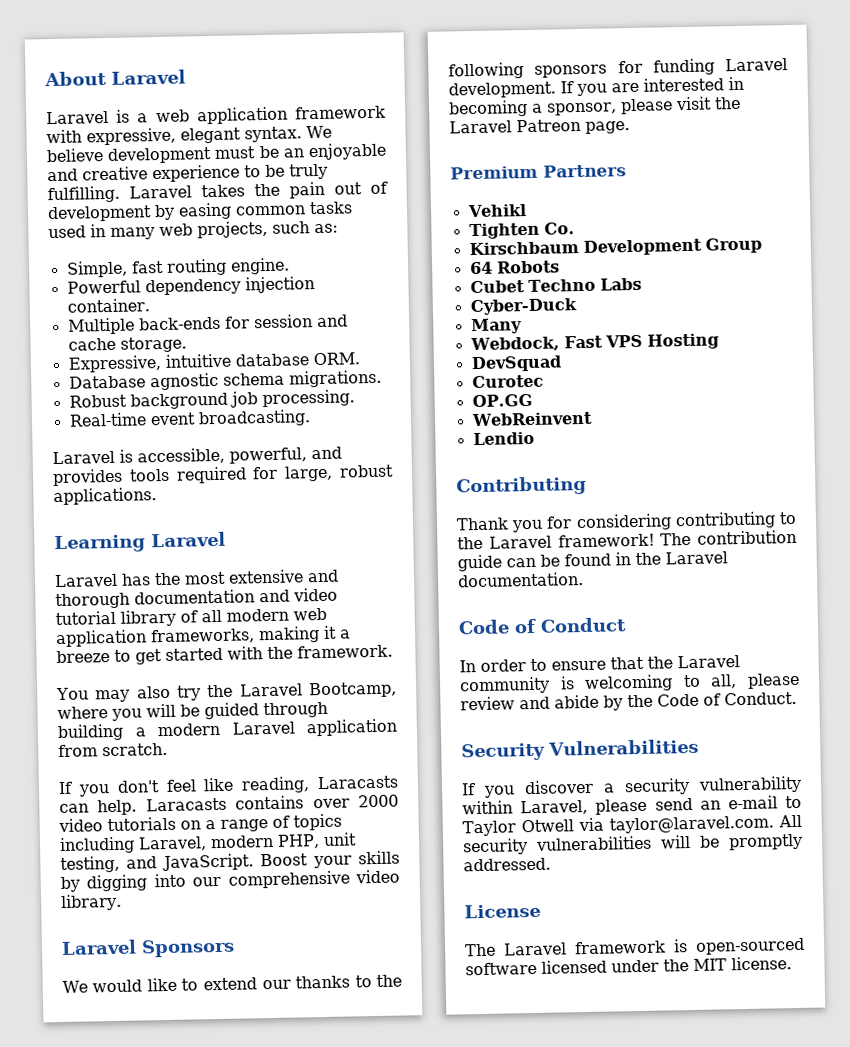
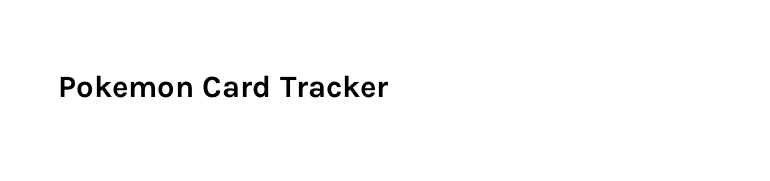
- About Laravel
- Laravel is a web application framework with expressive, elegant syntax. We believe development must be an enjoyable and creative experience to be truly fulfilling. Laravel takes the pain out of development by easing common tasks used in many web projects, such as:
- Simple, fast routing engine.
- Powerful dependency injection container.
- Multiple back-ends for session and cache storage.
- Expressive, intuitive database ORM.
- Database agnostic schema migrations.
- Robust background job processing.
- Real-time event broadcasting.
- Laravel is accessible, powerful, and provides tools required for large, robust applications.
- Learning Laravel
- Laravel has the most extensive and thorough documentation and video tutorial library of all modern web application frameworks, making it a breeze to get started with the framework.
- You may also try the Laravel Bootcamp, where you will be guided through building a modern Laravel application from scratch.
- If you don't feel like reading, Laracasts can help. Laracasts contains over 2000 video tutorials on a range of topics including Laravel, modern PHP, unit testing, and JavaScript. Boost your skills by digging into our comprehensive video library.
- Laravel Sponsors
- We would like to extend our thanks to the following sponsors for funding Laravel development. If you are interested in becoming a sponsor, please visit the Laravel Patreon page.
- Premium Partners
- Vehikl
- Tighten Co.
- Kirschbaum Development Group
- 64 Robots
- Cubet Techno Labs
- Cyber-Duck
- Many
- Webdock, Fast VPS Hosting
- DevSquad
- Curotec
- OP.GG
- WebReinvent
- Lendio
- Contributing
- Thank you for considering contributing to the Laravel framework! The contribution guide can be found in the Laravel documentation.
- Code of Conduct
- In order to ensure that the Laravel community is welcoming to all, please review and abide by the Code of Conduct.
- Security Vulnerabilities
- If you discover a security vulnerability within Laravel, please send an e-mail to Taylor Otwell via taylor@laravel.com. All security vulnerabilities will be promptly addressed.
- License
- The Laravel framework is open-sourced software licensed under the MIT license.
+ Pokemon Card Tracker

